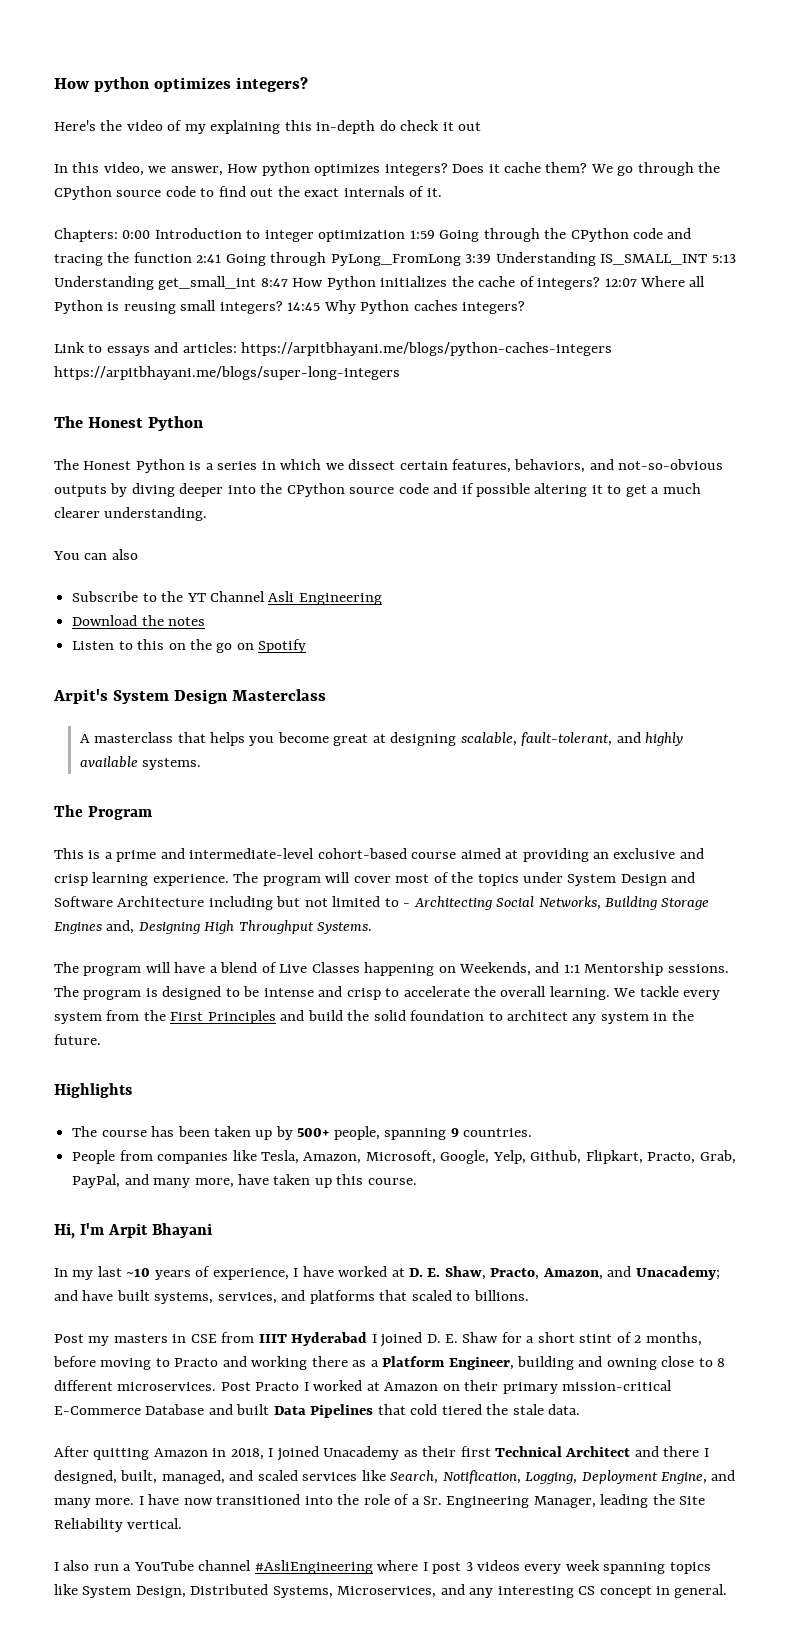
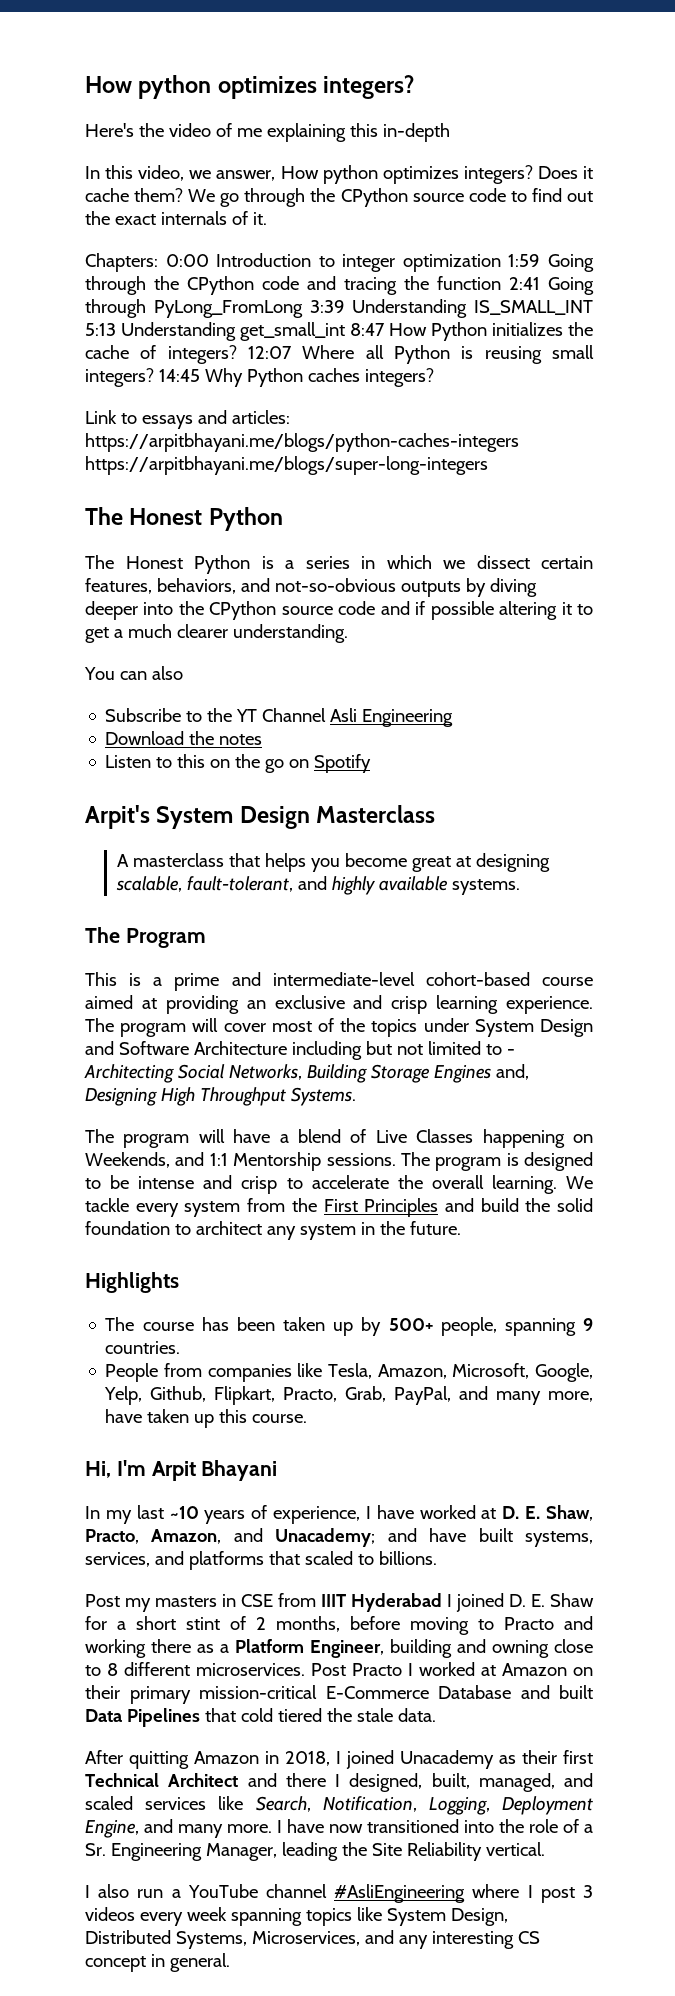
- Here's the video of my explaining this in-depth do check it out
+ Here's the video of me explaining this in-depth

